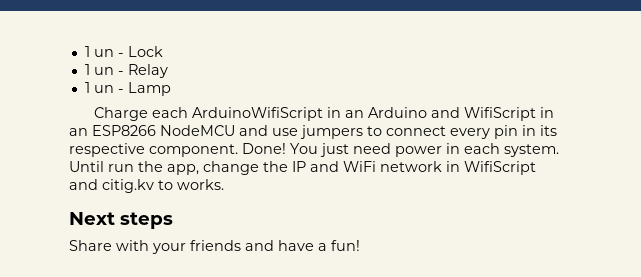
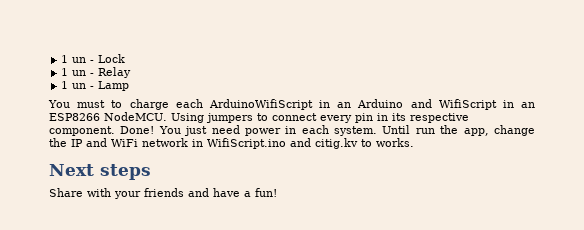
- Charge each ArduinoWifiScript in an Arduino and WifiScript in an ESP8266 NodeMCU and use jumpers to connect every pin in its respective component.
+ You must to charge each ArduinoWifiScript in an Arduino and WifiScript in an ESP8266 NodeMCU. Using jumpers to connect every pin in its respective component.
- Until run the app, change the IP and WiFi network in WifiScript and citig.kv to works.
+ Until run the app, change the IP and WiFi network in WifiScript.ino and citig.kv to works.

